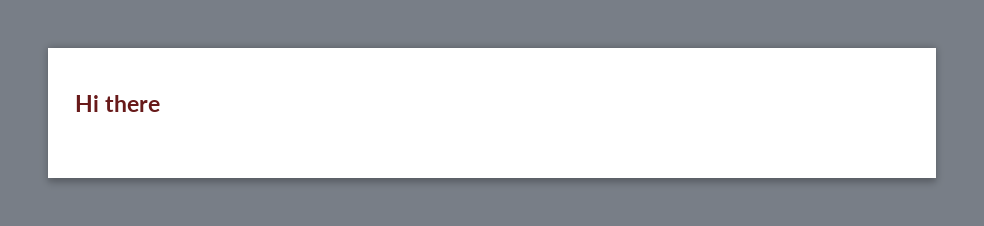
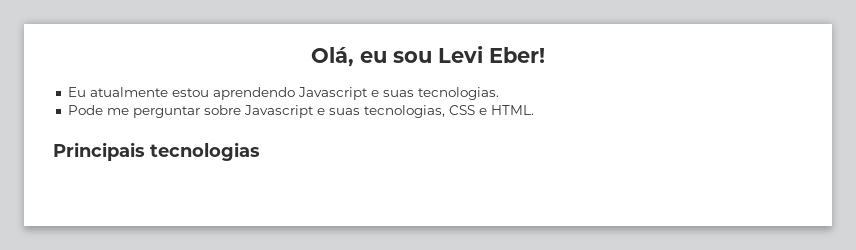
- Hi there
+ Olá, eu sou Levi Eber!
+ Eu atualmente estou aprendendo Javascript e suas tecnologias.
+ Pode me perguntar sobre Javascript e suas tecnologias, CSS e HTML.
+ Principais tecnologias

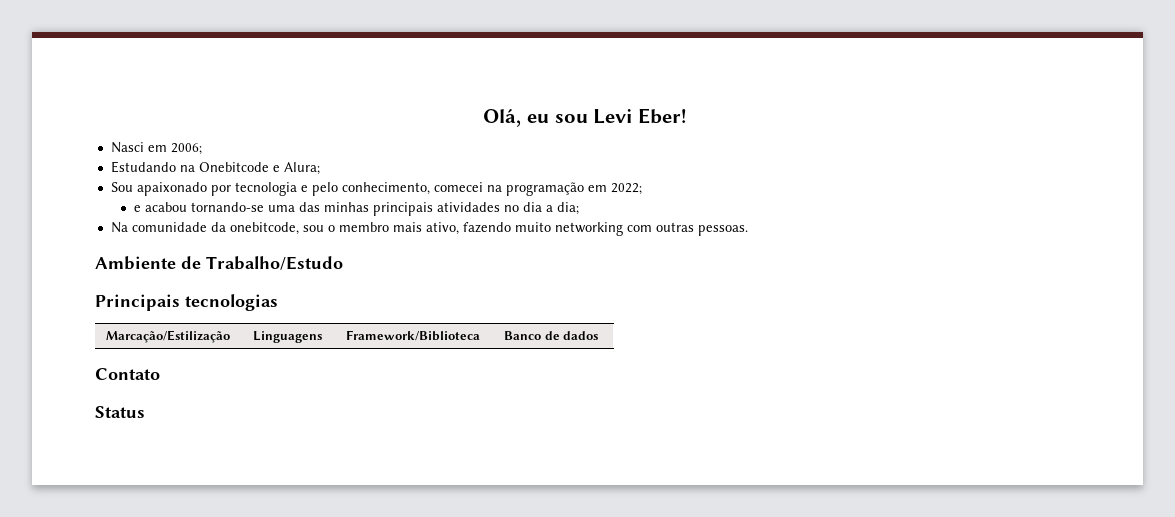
- Eu atualmente estou aprendendo Javascript e suas tecnologias.
- Pode me perguntar sobre Javascript e suas tecnologias, CSS e HTML.
+ Nasci em 2006;
+ Estudando na Onebitcode e Alura;
+ Sou apaixonado por tecnologia e pelo conhecimento, comecei na programação em 2022;
+ e acabou tornando-se uma das minhas principais atividades no dia a dia;
+ Na comunidade da onebitcode, sou o membro mais ativo, fazendo muito networking com outras pessoas.
+ Ambiente de Trabalho/Estudo
  Principais tecnologias
+ Marcação/Estilização | Linguagens | Framework/Biblioteca | Banco de dados
+ Contato
+ Status

